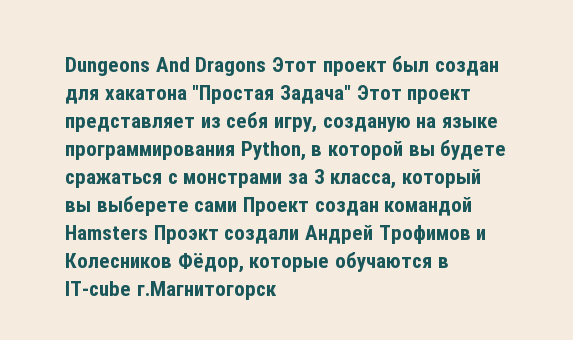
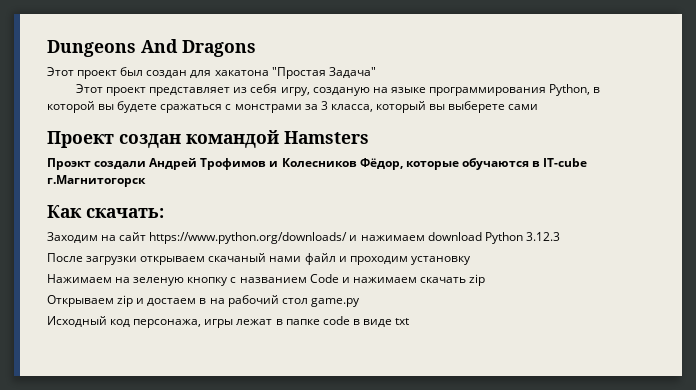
- Dungeons And Dragons Этот проект был создан для хакатона "Простая Задача" Этот проект представляет из себя игру, созданую на языке программирования Python, в которой вы будете сражаться с монстрами за 3 класса, который вы выберете сами Проект создан командой Hamsters Проэкт создали Андрей Трофимов и Колесников Фёдор, которые обучаются в IT-cube г.Магнитогорск
+ Dungeons And Dragons
+ Этот проект был создан для хакатона "Простая Задача"
+ Этот проект представляет из себя игру, созданую на языке программирования Python, в которой вы будете сражаться с монстрами за 3 класса, который вы выберете сами
+ Проект создан командой Hamsters
+ Проэкт создали Андрей Трофимов и Колесников Фёдор, которые обучаются в IT-cube г.Магнитогорск
+ Как скачать:
+ Заходим на сайт https://www.python.org/downloads/ и нажимаем download Python 3.12.3
+ После загрузки открываем скачаный нами файл и проходим установку
+ Нажимаем на зеленую кнопку с названием Code и нажимаем скачать zip
+ Открываем zip и достаем в на рабочий стол game.py
+ Исходный код персонажа, игры лежат в папке code в виде txt

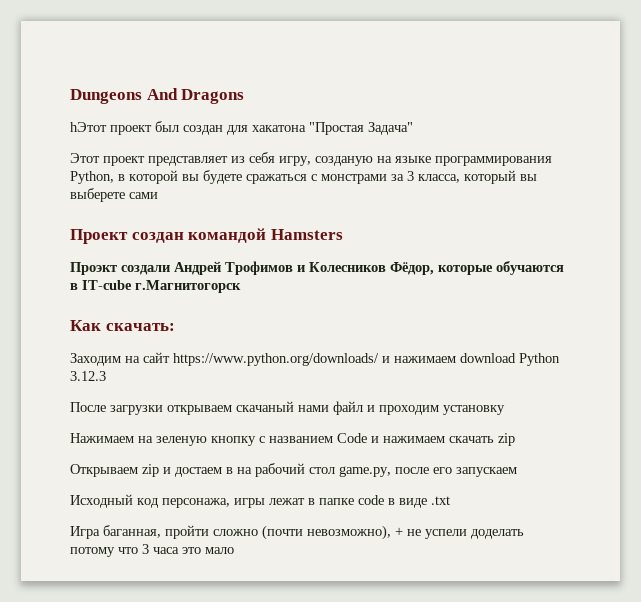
- Этот проект был создан для хакатона "Простая Задача"
+ hЭтот проект был создан для хакатона "Простая Задача"
- Открываем zip и достаем в на рабочий стол game.py
+ Открываем zip и достаем в на рабочий стол game.py, после его запускаем
- Исходный код персонажа, игры лежат в папке code в виде txt
+ Исходный код персонажа, игры лежат в папке code в виде .txt
+ Игра баганная, пройти сложно (почти невозможно), + не успели доделать потому что 3 часа это мало

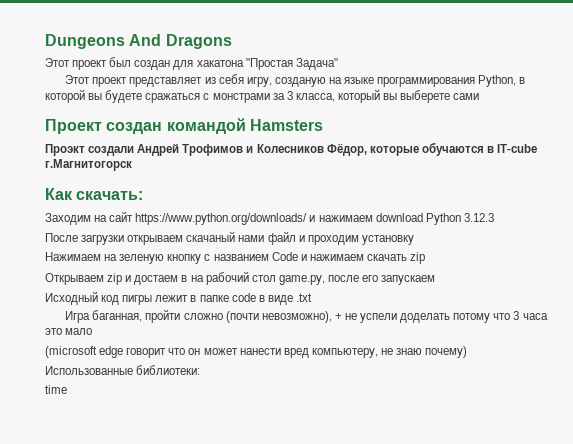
- hЭтот проект был создан для хакатона "Простая Задача"
+ Этот проект был создан для хакатона "Простая Задача"
- Исходный код персонажа, игры лежат в папке code в виде .txt
+ Исходный код пигры лежит в папке code в виде .txt
+ (microsoft edge говорит что он может нанести вред компьютеру, не знаю почему)
+ Использованные библиотеки:
+ time

